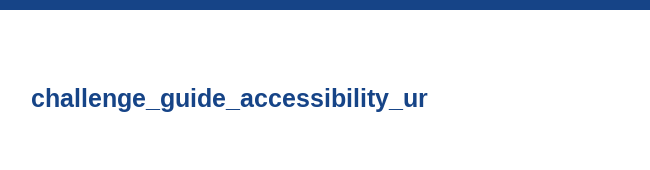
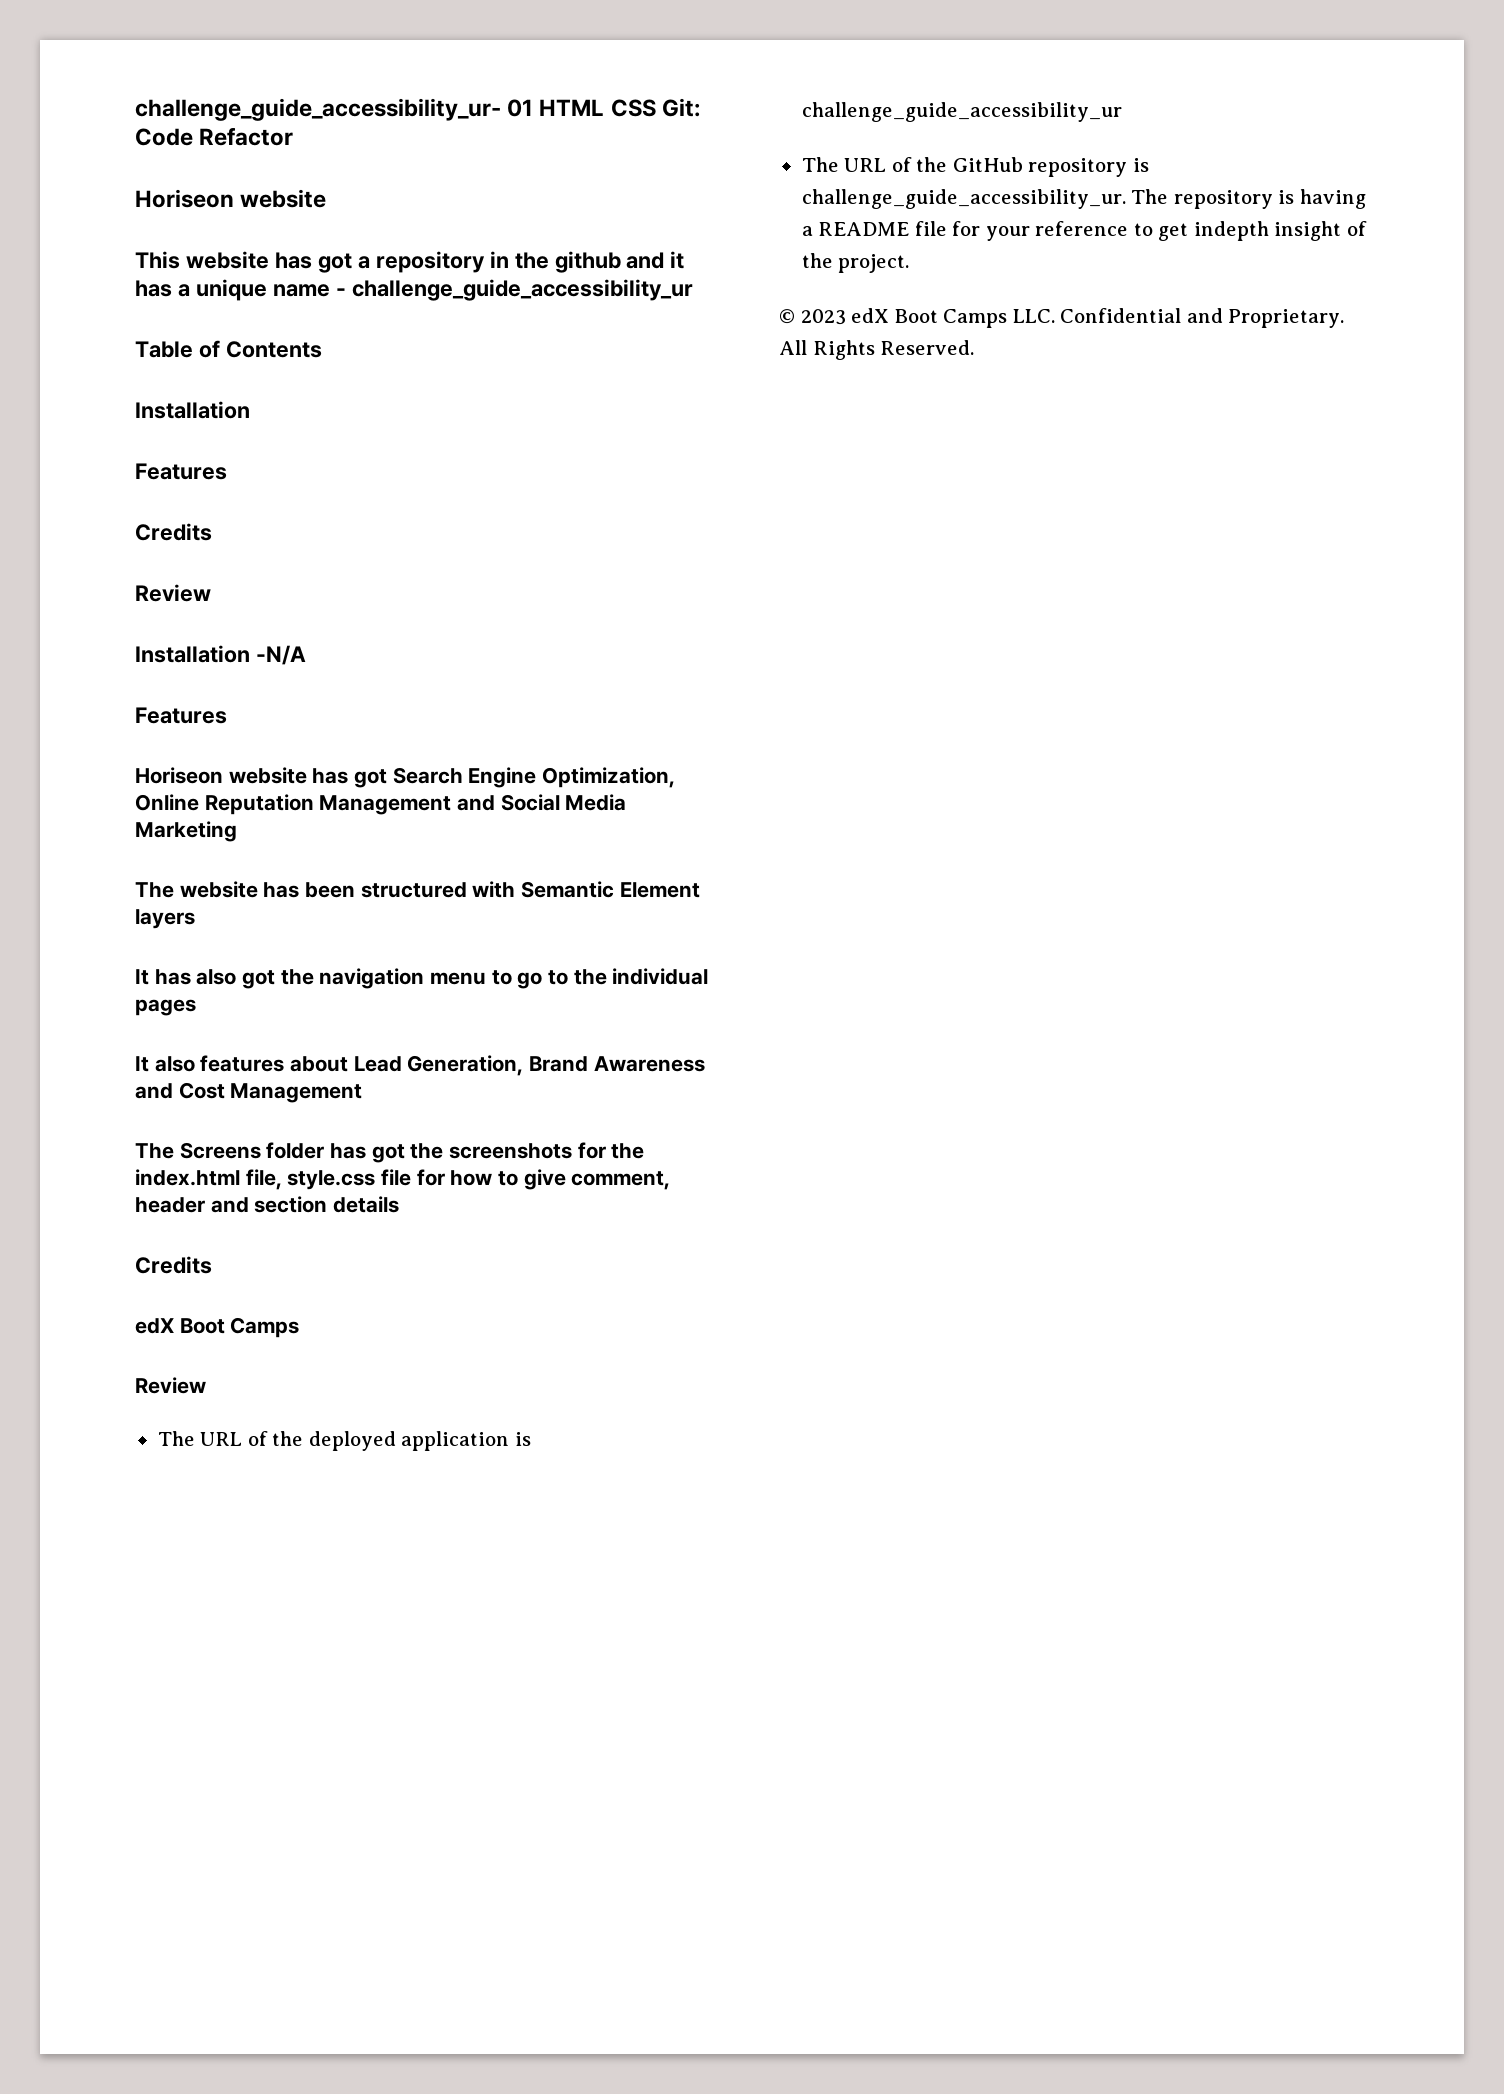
- challenge_guide_accessibility_ur
+ challenge_guide_accessibility_ur- 01 HTML CSS Git: Code Refactor
+ Horiseon website
+ This website has got a repository in the github and it has a unique name - challenge_guide_accessibility_ur
+ Table of Contents
+ Installation
+ Features
+ Credits
+ Review
+ Installation -N/A
+ Features
+ Horiseon website has got Search Engine Optimization, Online Reputation Management and Social Media Marketing
+ The website has been structured with Semantic Element layers
+ It has also got the navigation menu to go to the individual pages
+ It also features about Lead Generation, Brand Awareness and Cost Management
+ The Screens folder has got the screenshots for the index.html file, style.css file for how to give comment, header and section details
+ Credits
+ edX Boot Camps
+ Review
+ The URL of the deployed application is challenge_guide_accessibility_ur
+ The URL of the GitHub repository is challenge_guide_accessibility_ur. The repository is having a README file for your reference to get indepth insight of the project.
+ © 2023 edX Boot Camps LLC. Confidential and Proprietary. All Rights Reserved.

